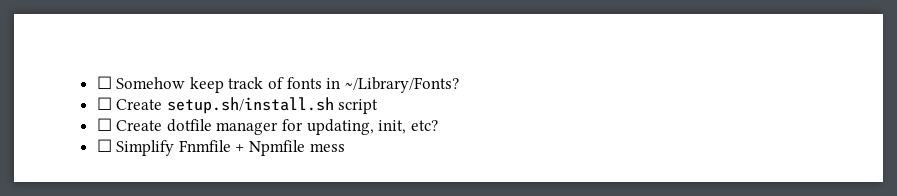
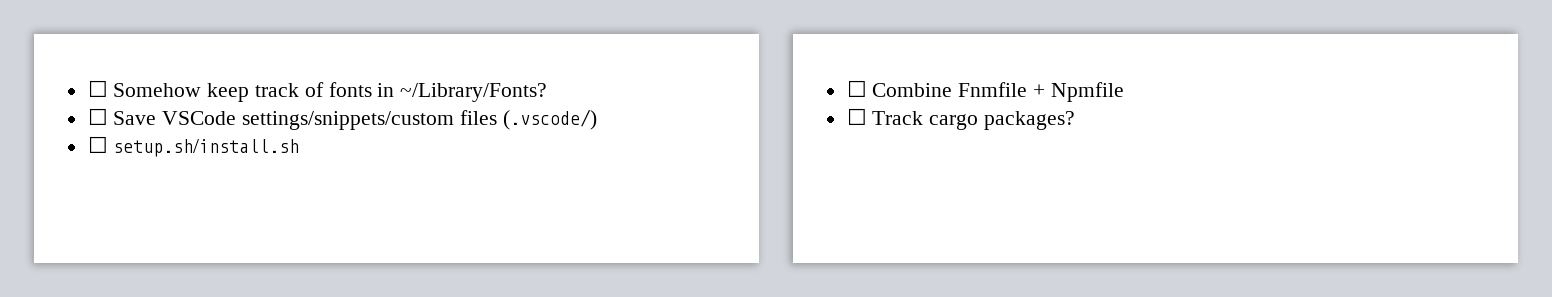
- ☐ Create setup.sh/install.sh script
- ☐ Create dotfile manager for updating, init, etc?
- ☐ Simplify Fnmfile + Npmfile mess
+ ☐ Save VSCode settings/snippets/custom files (.vscode/)
+ ☐ setup.sh/install.sh
+ ☐ Combine Fnmfile + Npmfile
+ ☐ Track cargo packages?

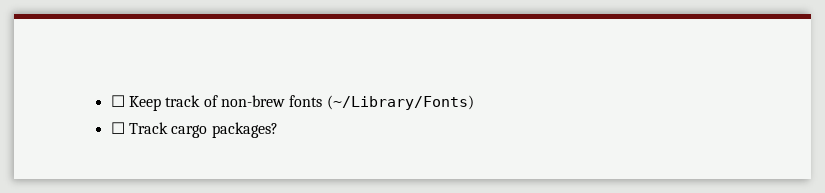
- ☐ Somehow keep track of fonts in ~/Library/Fonts?
- ☐ Save VSCode settings/snippets/custom files (.vscode/)
- ☐ setup.sh/install.sh
- ☐ Combine Fnmfile + Npmfile
+ ☐ Keep track of non-brew fonts (~/Library/Fonts)

